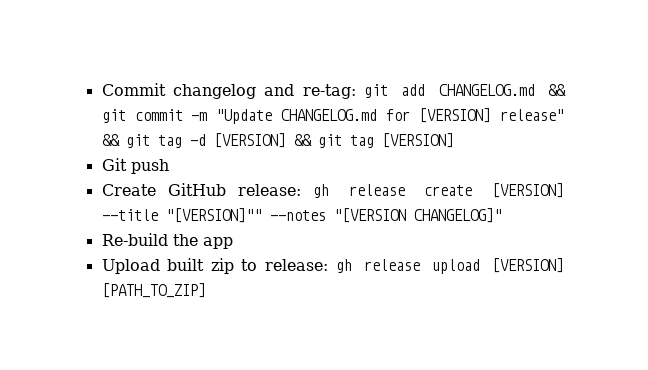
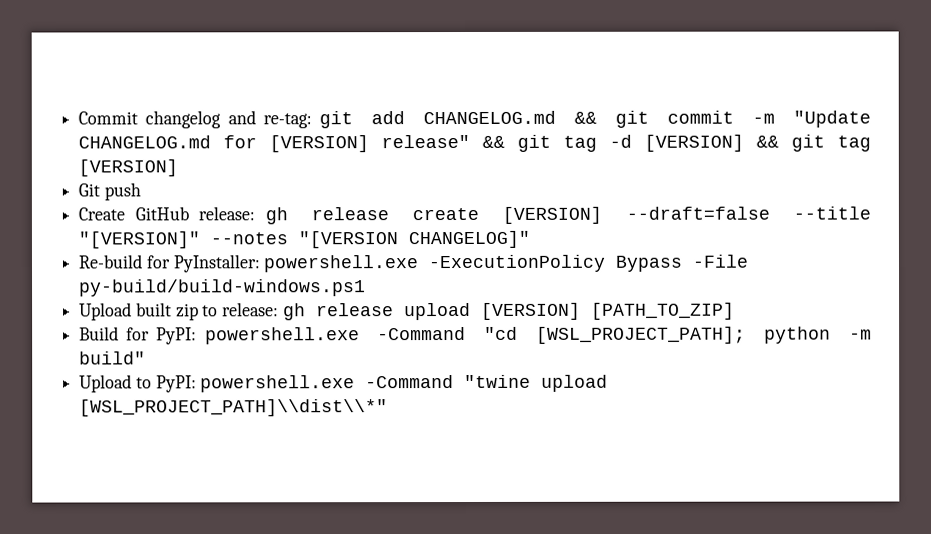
- Create GitHub release: gh release create [VERSION] --title "[VERSION]"" --notes "[VERSION CHANGELOG]"
+ Create GitHub release: gh release create [VERSION] --draft=false --title "[VERSION]" --notes "[VERSION CHANGELOG]"
- Re-build the app
+ Re-build for PyInstaller: powershell.exe -ExecutionPolicy Bypass -File py-build/build-windows.ps1
+ Build for PyPI: powershell.exe -Command "cd [WSL_PROJECT_PATH]; python -m build"
+ Upload to PyPI: powershell.exe -Command "twine upload [WSL_PROJECT_PATH]\\dist\\*"

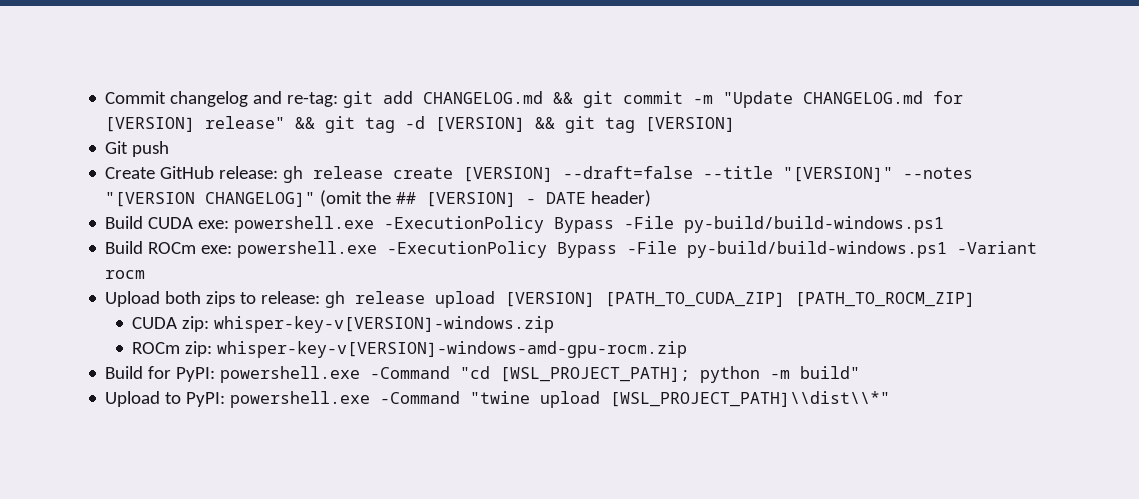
- Create GitHub release: gh release create [VERSION] --draft=false --title "[VERSION]" --notes "[VERSION CHANGELOG]"
- Re-build for PyInstaller: powershell.exe -ExecutionPolicy Bypass -File py-build/build-windows.ps1
- Upload built zip to release: gh release upload [VERSION] [PATH_TO_ZIP]
+ Create GitHub release: gh release create [VERSION] --draft=false --title "[VERSION]" --notes "[VERSION CHANGELOG]" (omit the ## [VERSION] - DATE header)
+ Build CUDA exe: powershell.exe -ExecutionPolicy Bypass -File py-build/build-windows.ps1
+ Build ROCm exe: powershell.exe -ExecutionPolicy Bypass -File py-build/build-windows.ps1 -Variant rocm
+ Upload both zips to release: gh release upload [VERSION] [PATH_TO_CUDA_ZIP] [PATH_TO_ROCM_ZIP]
+ CUDA zip: whisper-key-v[VERSION]-windows.zip
+ ROCm zip: whisper-key-v[VERSION]-windows-amd-gpu-rocm.zip

